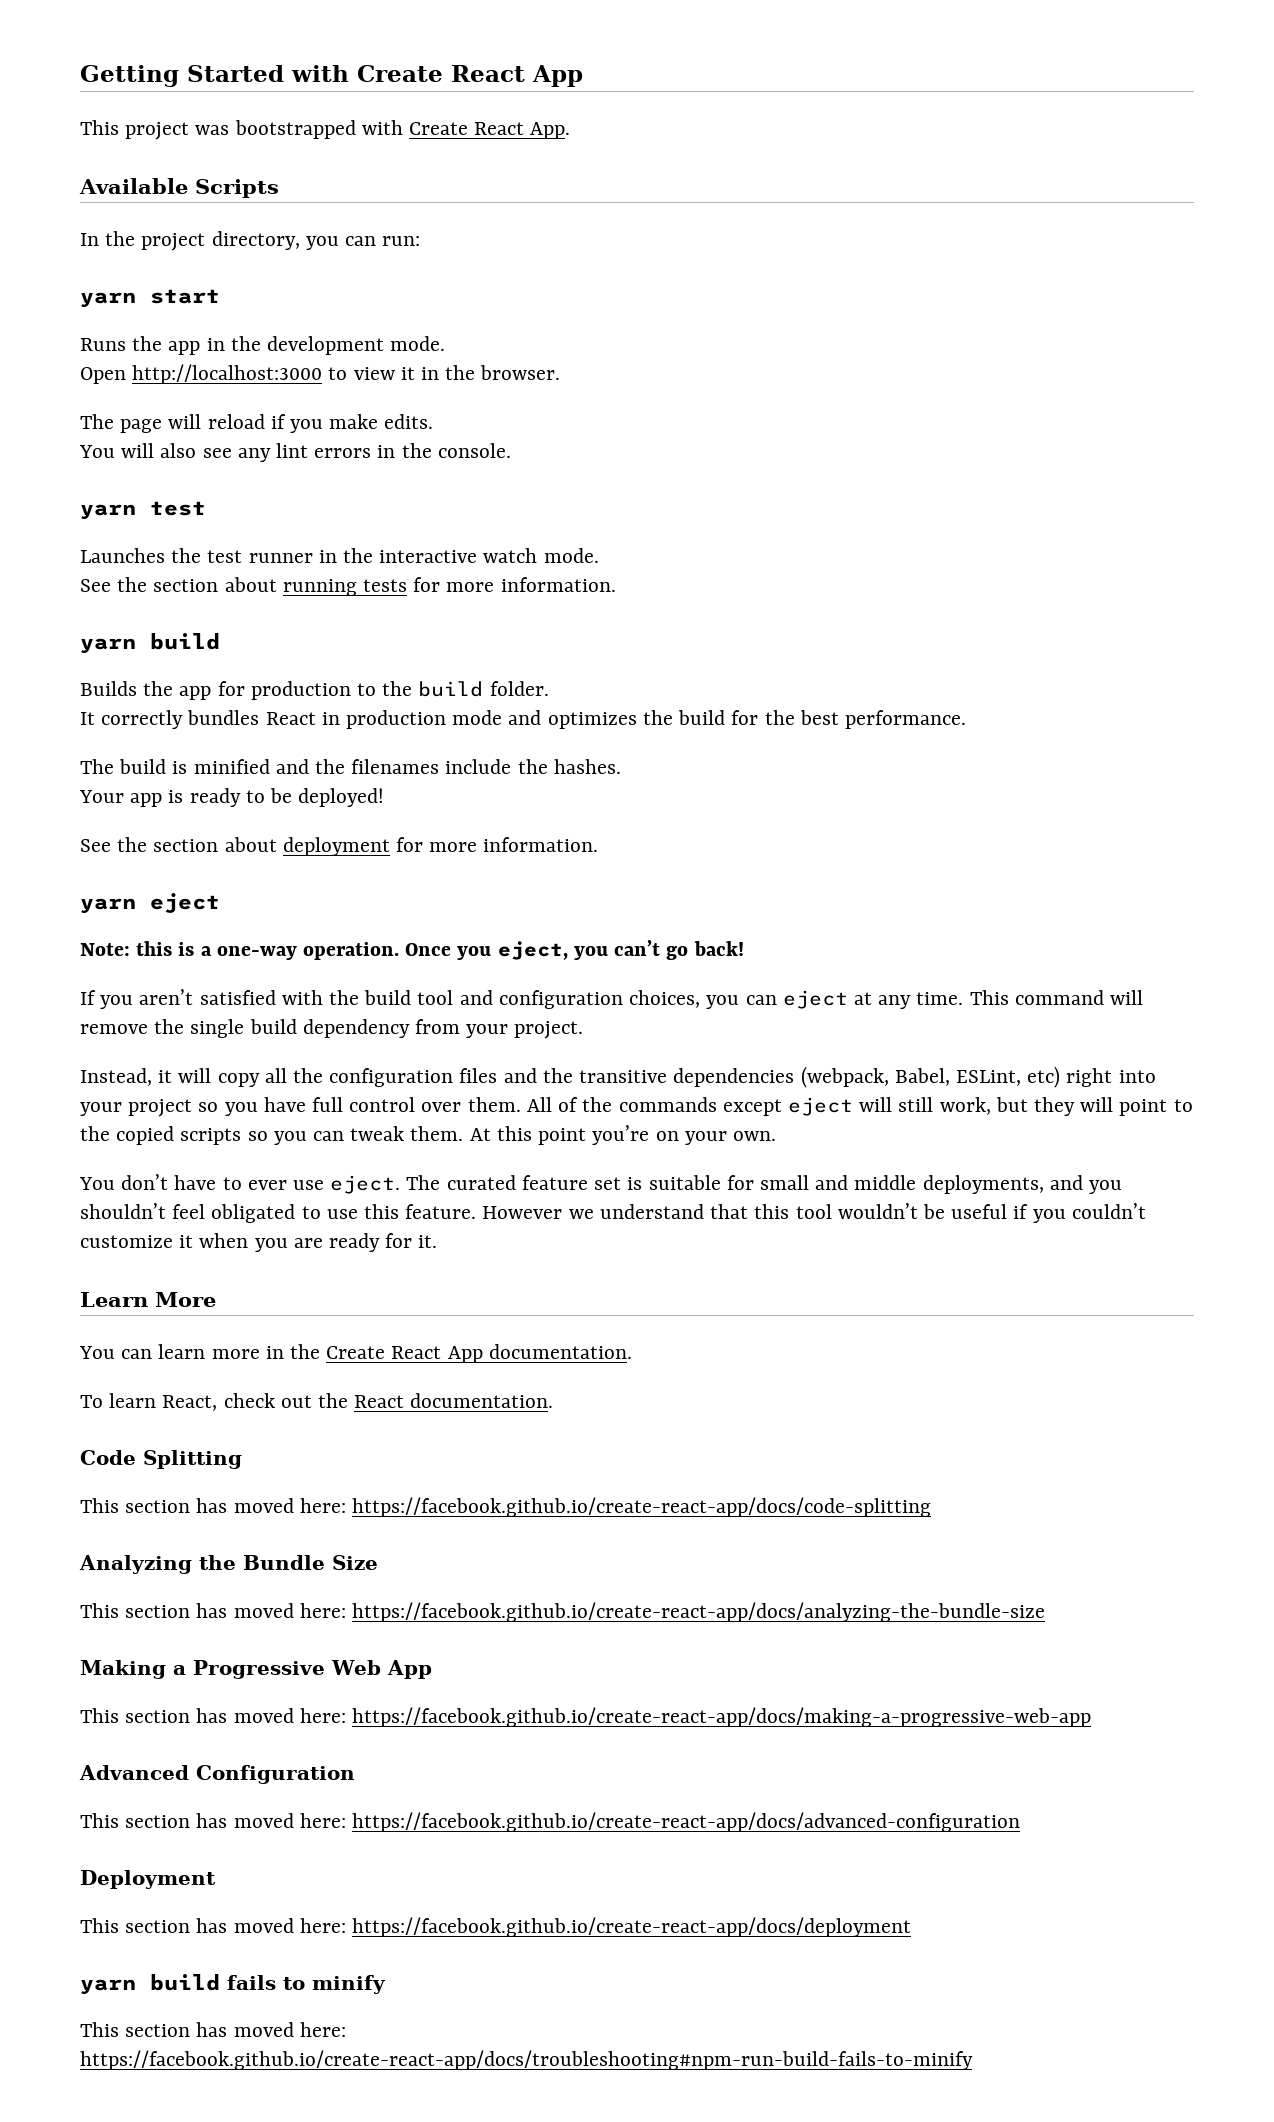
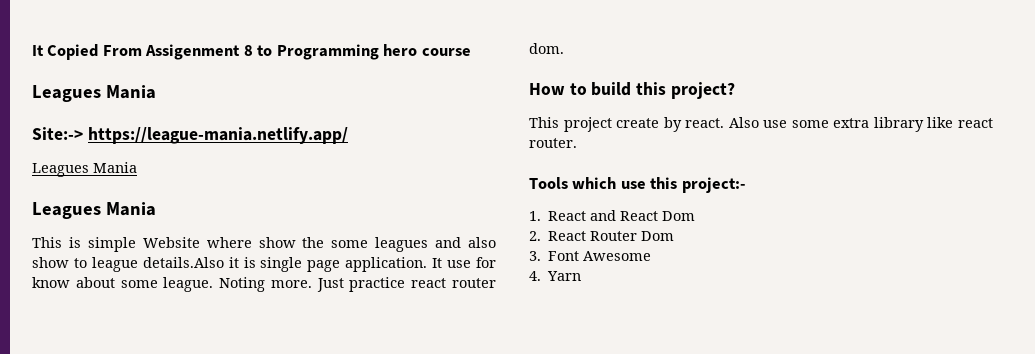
- Getting Started with Create React App
- This project was bootstrapped with Create React App.
- Available Scripts
- In the project directory, you can run:
- yarn start
- Runs the app in the development mode.
- Open http://localhost:3000 to view it in the browser.
- The page will reload if you make edits.
- You will also see any lint errors in the console.
- yarn test
- Launches the test runner in the interactive watch mode.
- See the section about running tests for more information.
- yarn build
- Builds the app for production to the build folder.
- It correctly bundles React in production mode and optimizes the build for the best performance.
- The build is minified and the filenames include the hashes.
- Your app is ready to be deployed!
- See the section about deployment for more information.
- yarn eject
- Note: this is a one-way operation. Once you eject, you can’t go back!
- If you aren’t satisfied with the build tool and configuration choices, you can eject at any time. This command will remove the single build dependency from your project.
- Instead, it will copy all the configuration files and the transitive dependencies (webpack, Babel, ESLint, etc) right into your project so you have full control over them. All of the commands except eject will still work, but they will point to the copied scripts so you can tweak them. At this point you’re on your own.
- You don’t have to ever use eject. The curated feature set is suitable for small and middle deployments, and you shouldn’t feel obligated to use this feature. However we understand that this tool wouldn’t be useful if you couldn’t customize it when you are ready for it.
- Learn More
- You can learn more in the Create React App documentation.
- To learn React, check out the React documentation.
- Code Splitting
- This section has moved here: https://facebook.github.io/create-react-app/docs/code-splitting
- Analyzing the Bundle Size
- This section has moved here: https://facebook.github.io/create-react-app/docs/analyzing-the-bundle-size
- Making a Progressive Web App
- This section has moved here: https://facebook.github.io/create-react-app/docs/making-a-progressive-web-app
- Advanced Configuration
- This section has moved here: https://facebook.github.io/create-react-app/docs/advanced-configuration
- Deployment
- This section has moved here: https://facebook.github.io/create-react-app/docs/deployment
- yarn build fails to minify
- This section has moved here: https://facebook.github.io/create-react-app/docs/troubleshooting#npm-run-build-fails-to-minify
+ It Copied From Assigenment 8 to Programming hero course
+ Leagues Mania
+ Site:-> https://league-mania.netlify.app/
+ Leagues Mania
+ Leagues Mania
+ This is simple Website where show the some leagues and also show to league details.Also it is single page application. It use for know about some league. Noting more. Just practice react router dom.
+ How to build this project?
+ This project create by react. Also use some extra library like react router.
+ Tools which use this project:-
+ 1. React and React Dom
+ 2. React Router Dom
+ 3. Font Awesome
+ 4. Yarn

